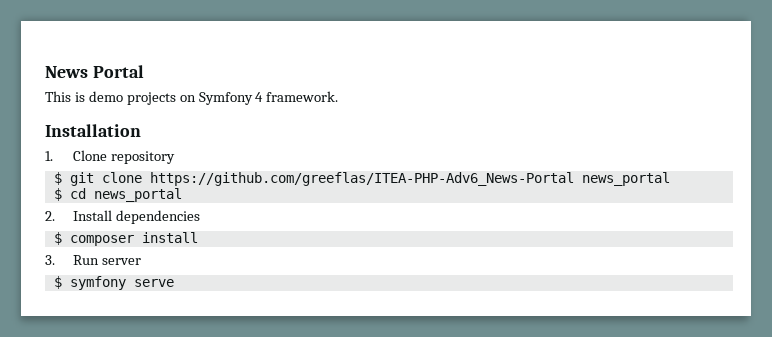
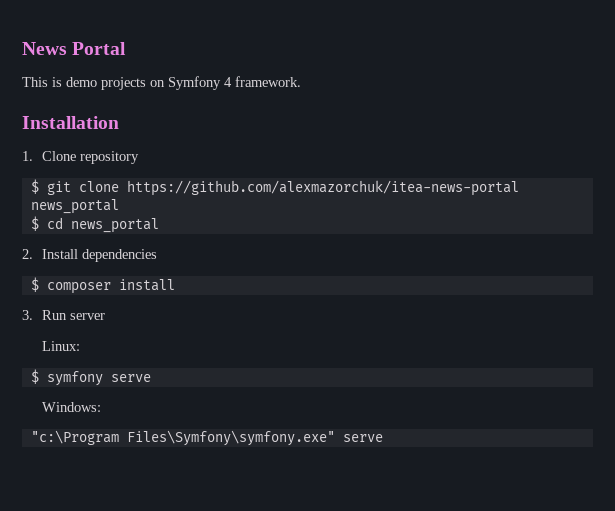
- $ git clone https://github.com/greeflas/ITEA-PHP-Adv6_News-Portal news_portal
+ $ git clone https://github.com/alexmazorchuk/itea-news-portal news_portal
+ Linux:
+ Windows:
+ "c:\Program Files\Symfony\symfony.exe" serve

